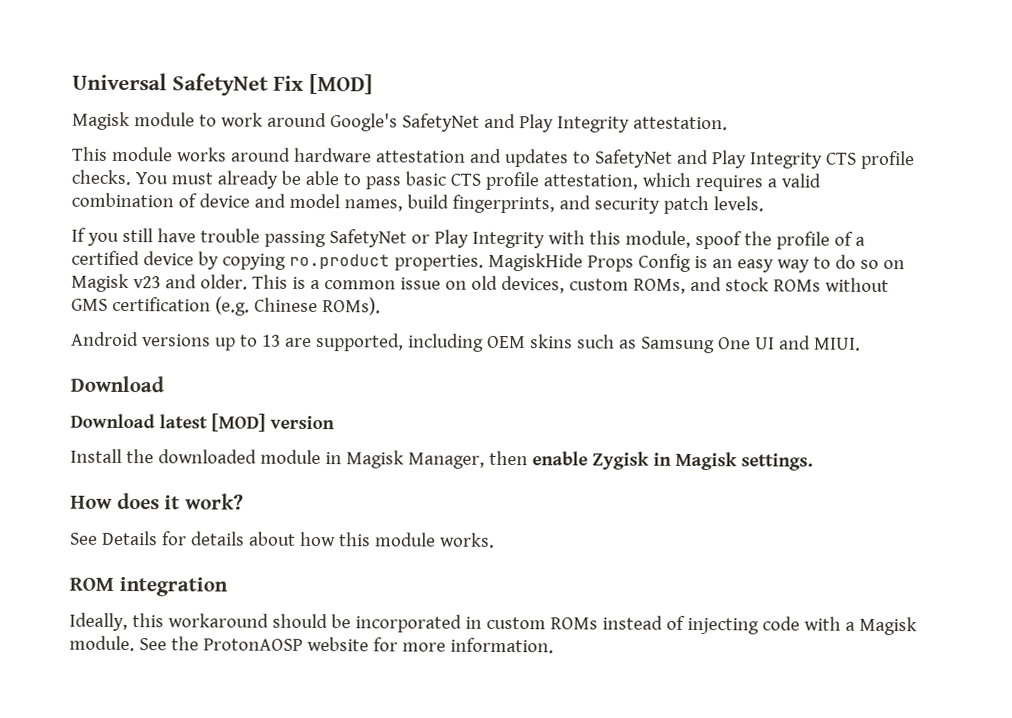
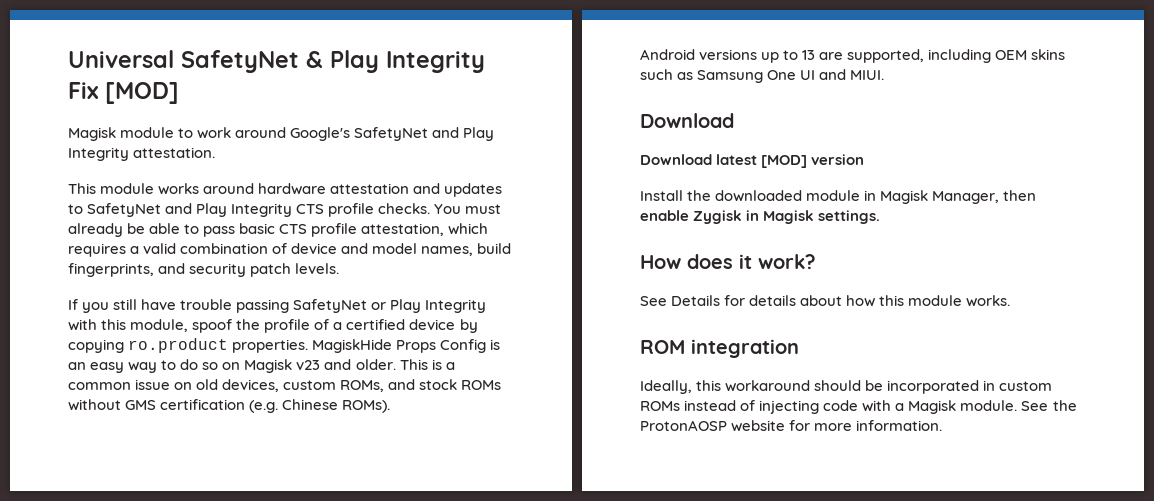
- Universal SafetyNet Fix [MOD]
+ Universal SafetyNet & Play Integrity Fix [MOD]

